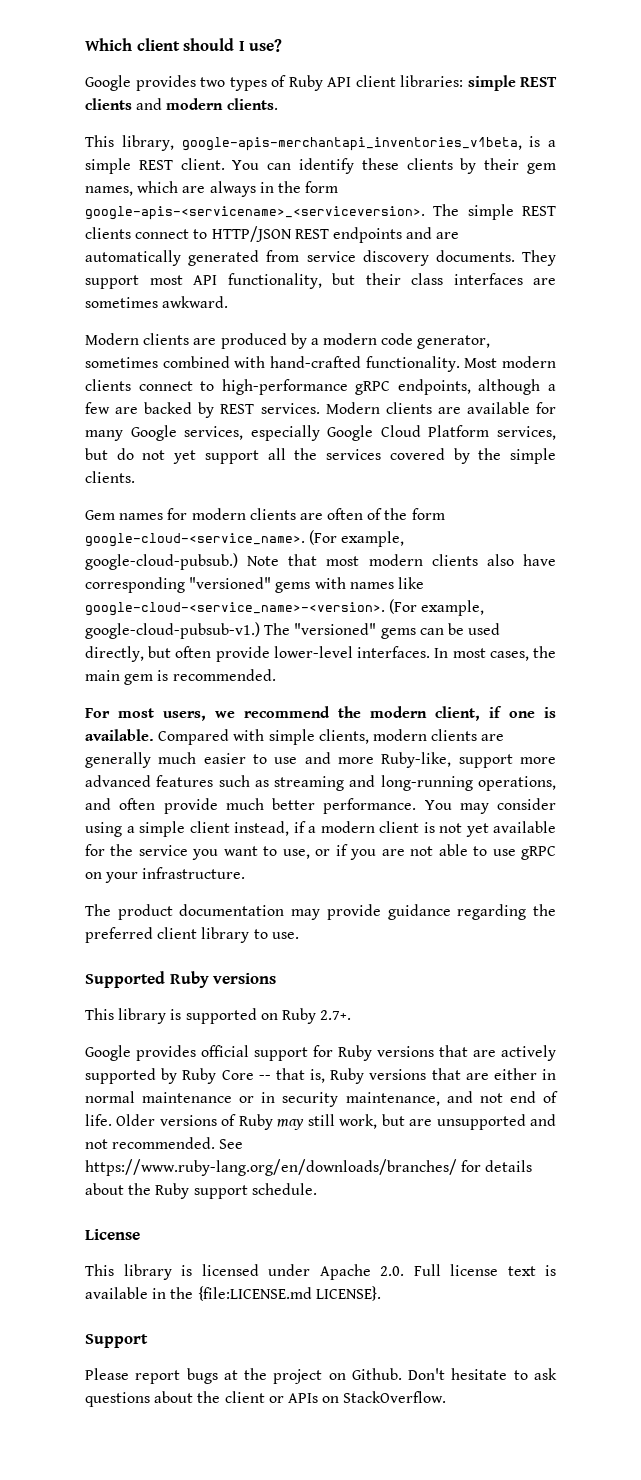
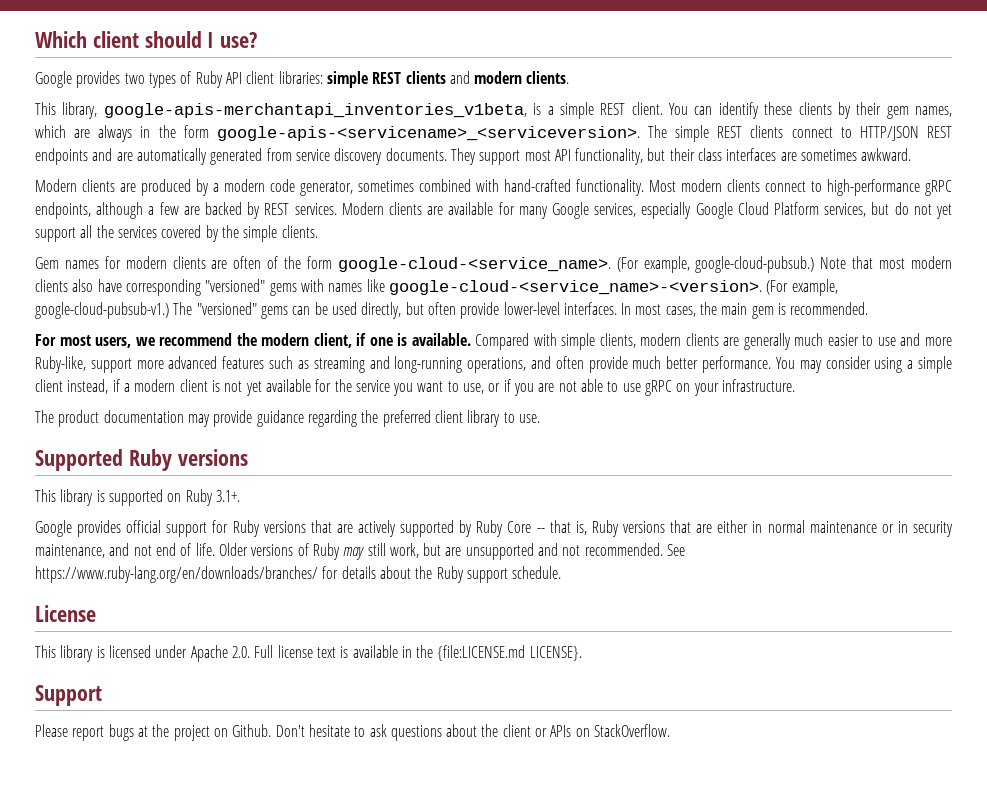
- This library is supported on Ruby 2.7+.
+ This library is supported on Ruby 3.1+.

